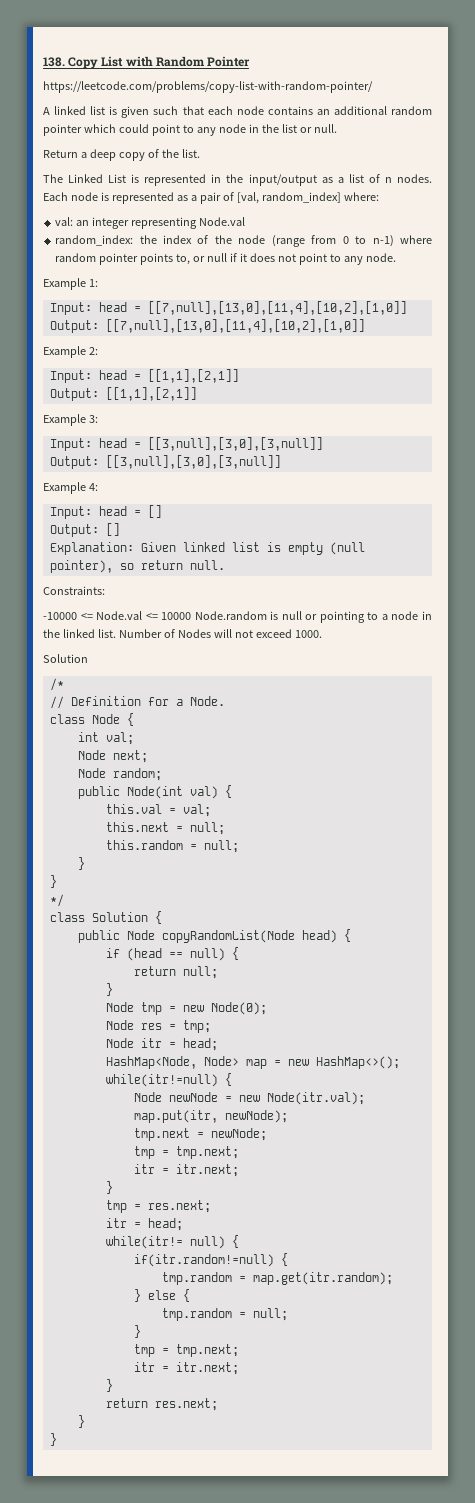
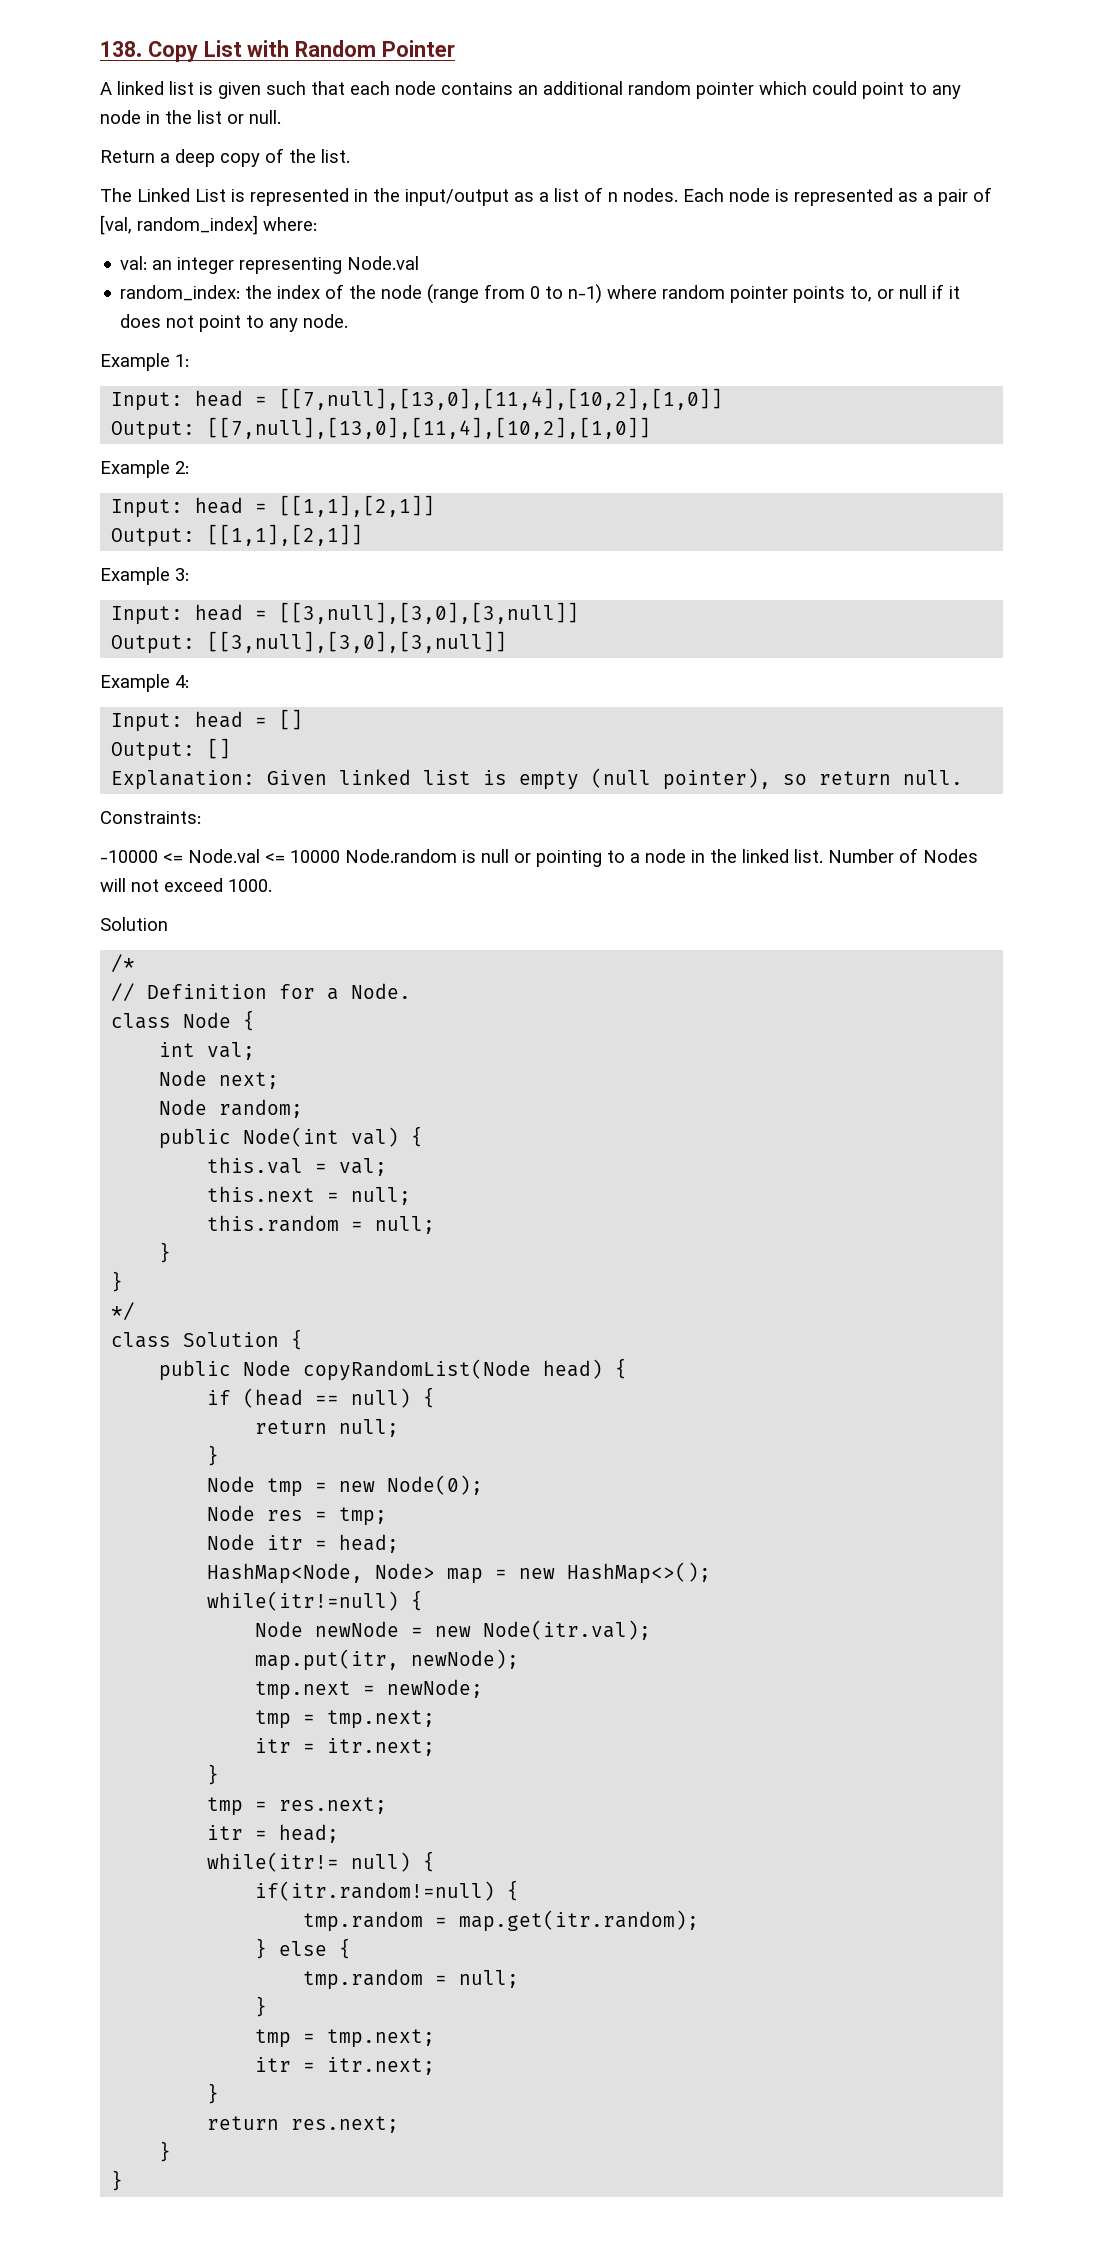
- https://leetcode.com/problems/copy-list-with-random-pointer/

